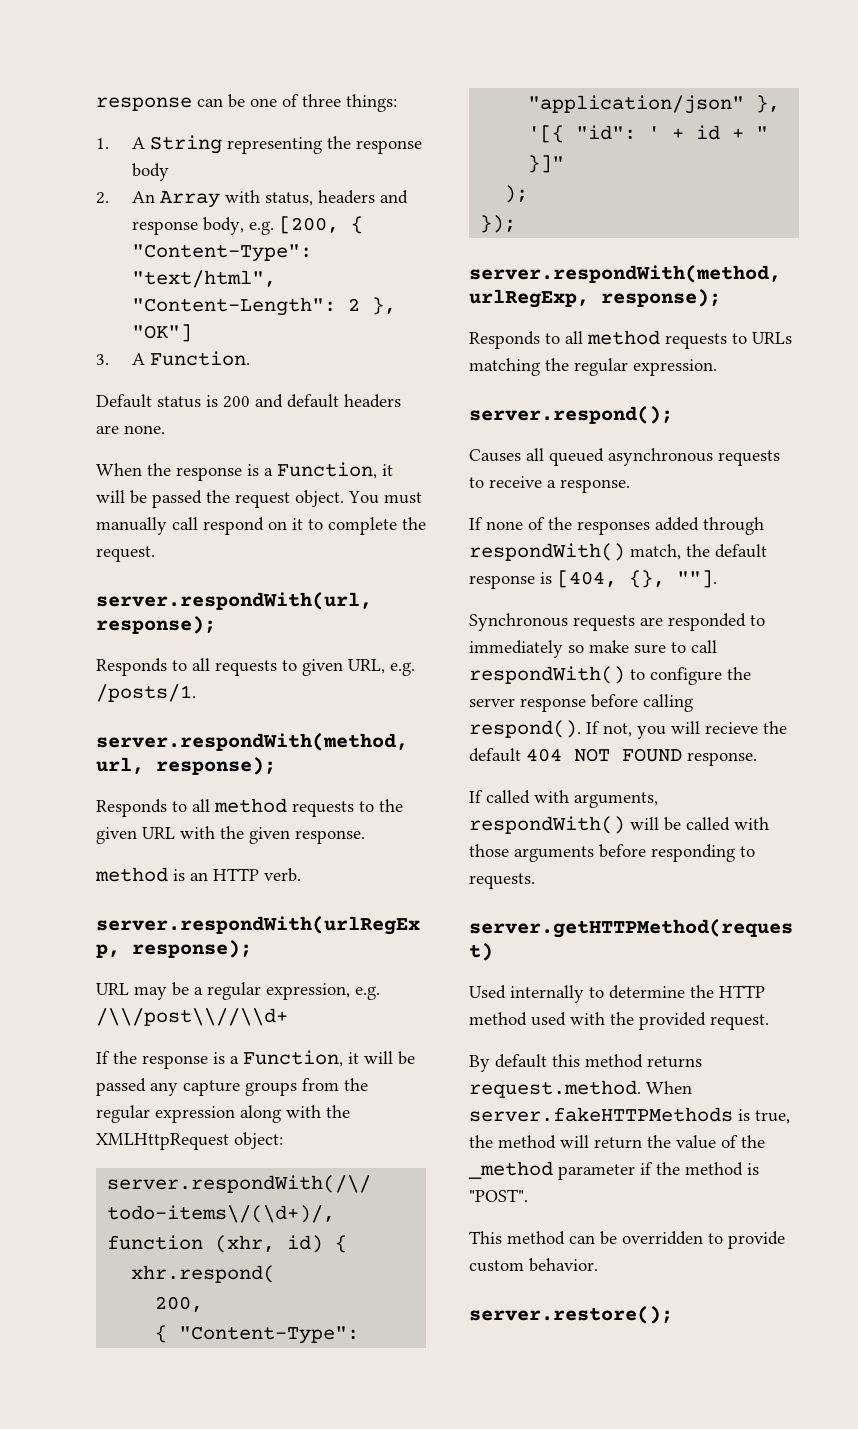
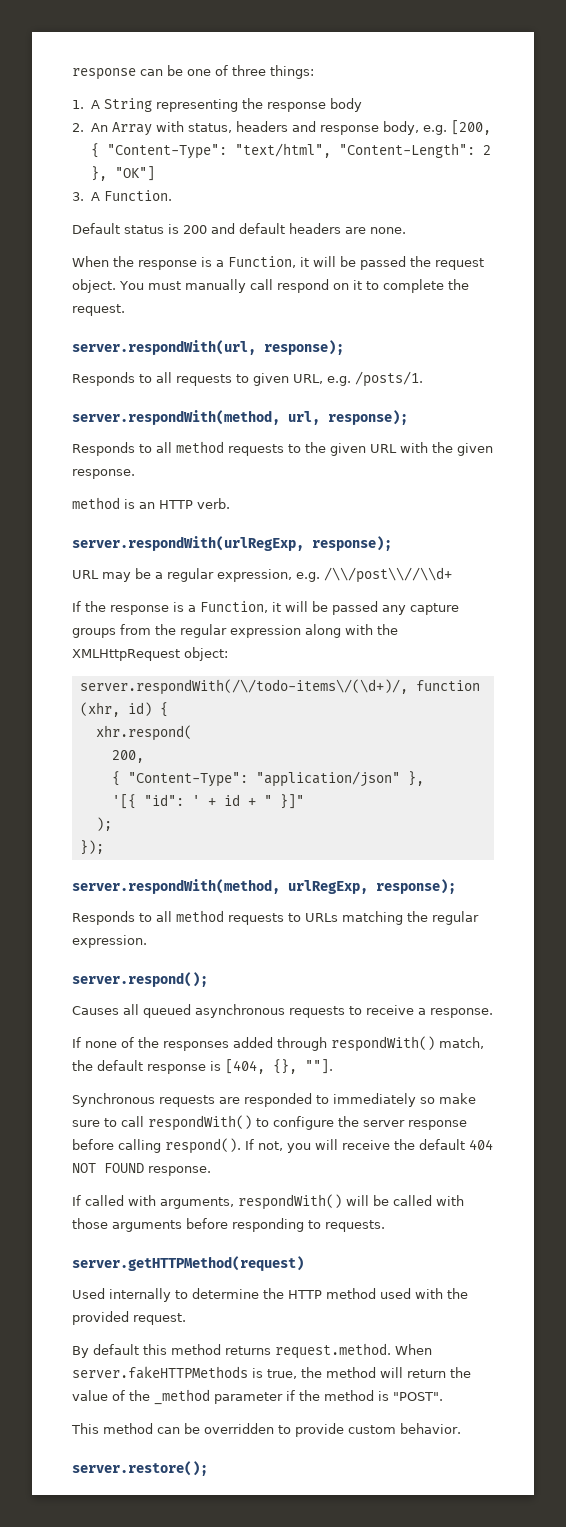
- If not, you will recieve the default 404 NOT FOUND response.
+ If not, you will receive the default 404 NOT FOUND response.

